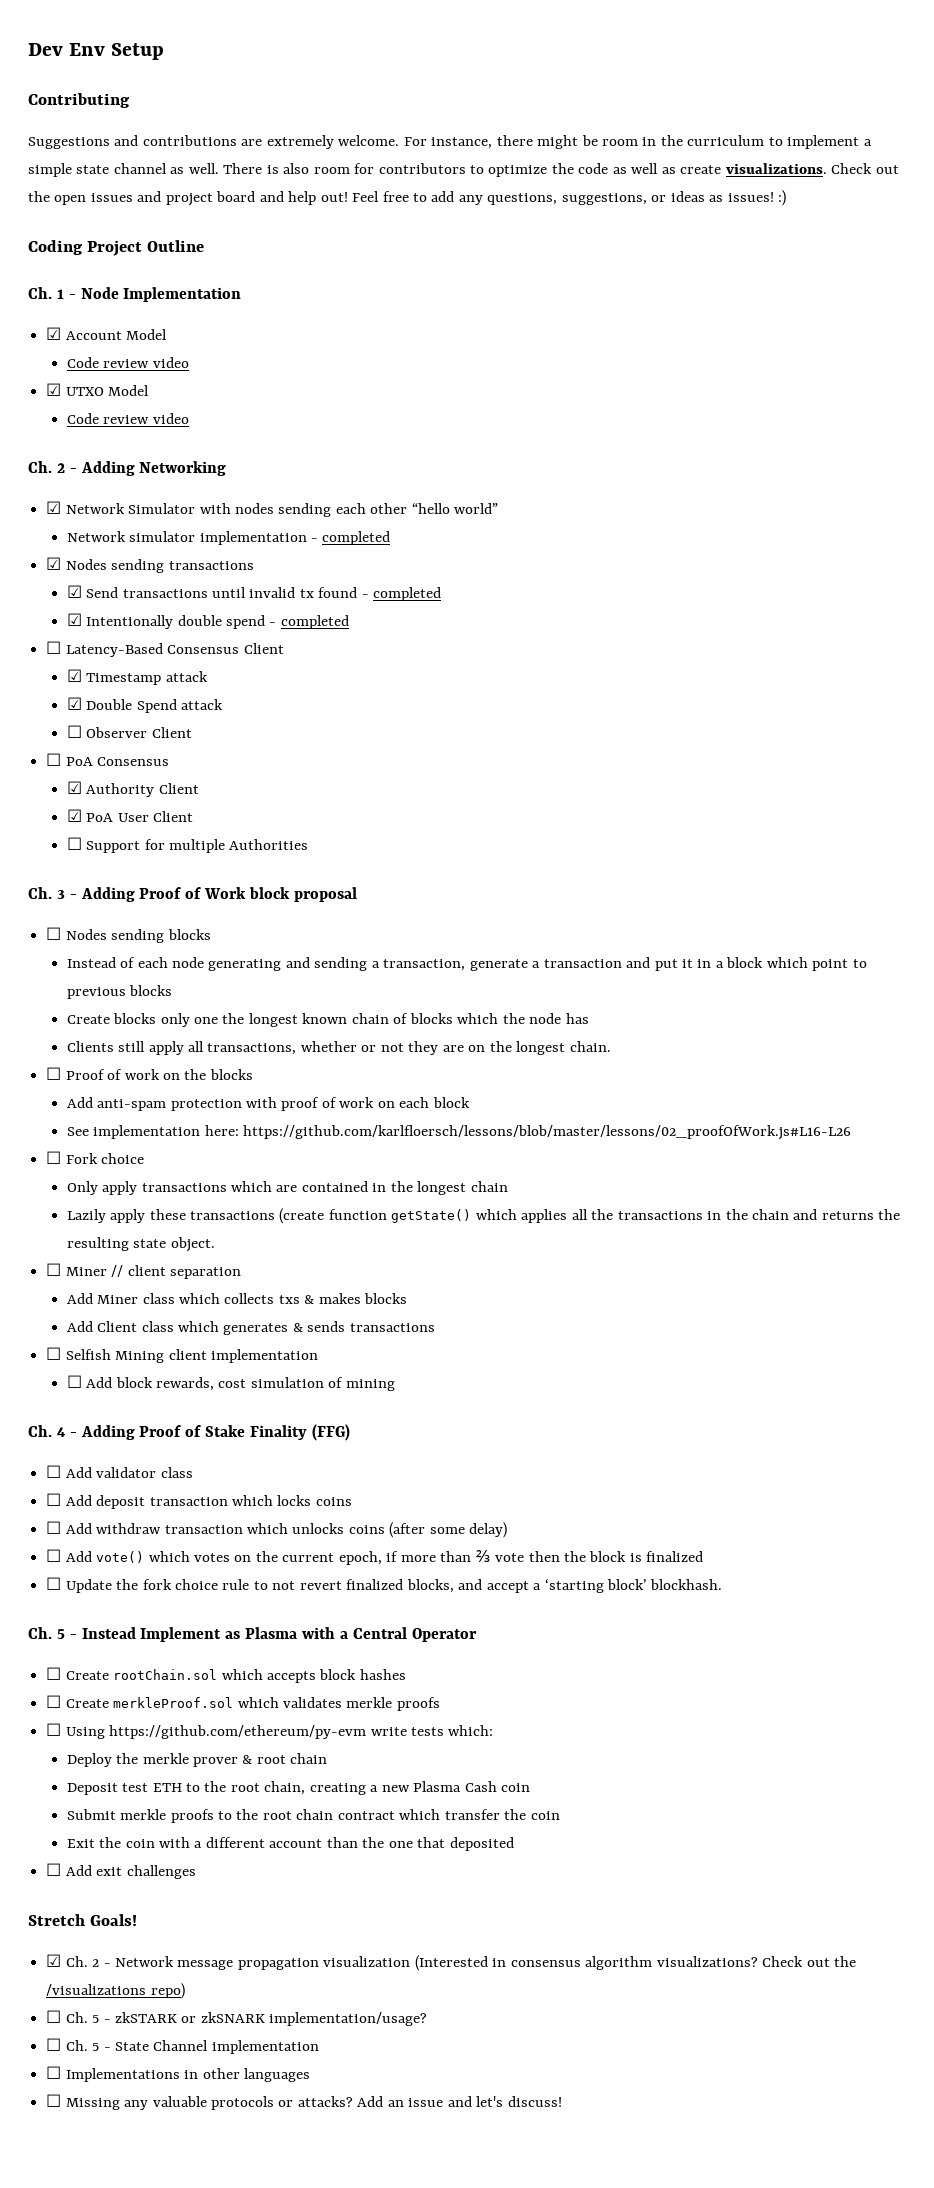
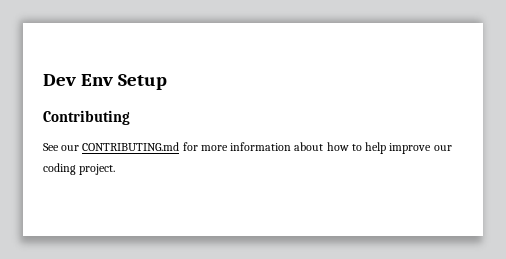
- Suggestions and contributions are extremely welcome. For instance, there might be room in the curriculum to implement a simple state channel as well. There is also room for contributors to optimize the code as well as create visualizations. Check out the open issues and project board and help out! Feel free to add any questions, suggestions, or ideas as issues! :)
- Coding Project Outline
- Ch. 1 - Node Implementation
- ☑ Account Model
- Code review video
- ☑ UTXO Model
- Code review video
- Ch. 2 - Adding Networking
- ☑ Network Simulator with nodes sending each other “hello world”
- Network simulator implementation - completed
- ☑ Nodes sending transactions
- ☑ Send transactions until invalid tx found - completed
- ☑ Intentionally double spend - completed
- ☐ Latency-Based Consensus Client
- ☑ Timestamp attack
- ☑ Double Spend attack
- ☐ Observer Client
- ☐ PoA Consensus
- ☑ Authority Client
- ☑ PoA User Client
- ☐ Support for multiple Authorities
- Ch. 3 - Adding Proof of Work block proposal
- ☐ Nodes sending blocks
- Instead of each node generating and sending a transaction, generate a transaction and put it in a block which point to previous blocks
- Create blocks only one the longest known chain of blocks which the node has
- Clients still apply all transactions, whether or not they are on the longest chain.
- ☐ Proof of work on the blocks
- Add anti-spam protection with proof of work on each block
- See implementation here: https://github.com/karlfloersch/lessons/blob/master/lessons/02_proofOfWork.js#L16-L26
- ☐ Fork choice
- Only apply transactions which are contained in the longest chain
- Lazily apply these transactions (create function getState() which applies all the transactions in the chain and returns the resulting state object.
- ☐ Miner // client separation
- Add Miner class which collects txs & makes blocks
- Add Client class which generates & sends transactions
- ☐ Selfish Mining client implementation
- ☐ Add block rewards, cost simulation of mining
- Ch. 4 - Adding Proof of Stake Finality (FFG)
- ☐ Add validator class
- ☐ Add deposit transaction which locks coins
- ☐ Add withdraw transaction which unlocks coins (after some delay)
- ☐ Add vote() which votes on the current epoch, if more than ⅔ vote then the block is finalized
- ☐ Update the fork choice rule to not revert finalized blocks, and accept a ‘starting block’ blockhash.
- Ch. 5 - Instead Implement as Plasma with a Central Operator
- ☐ Create rootChain.sol which accepts block hashes
- ☐ Create merkleProof.sol which validates merkle proofs
- ☐ Using https://github.com/ethereum/py-evm write tests which:
- Deploy the merkle prover & root chain
- Deposit test ETH to the root chain, creating a new Plasma Cash coin
- Submit merkle proofs to the root chain contract which transfer the coin
- Exit the coin with a different account than the one that deposited
- ☐ Add exit challenges
- Stretch Goals!
- ☑ Ch. 2 - Network message propagation visualization (Interested in consensus algorithm visualizations? Check out the /visualizations repo)
- ☐ Ch. 5 - zkSTARK or zkSNARK implementation/usage?
- ☐ Ch. 5 - State Channel implementation
- ☐ Implementations in other languages
- ☐ Missing any valuable protocols or attacks? Add an issue and let's discuss!
+ See our CONTRIBUTING.md for more information about how to help improve our coding project.

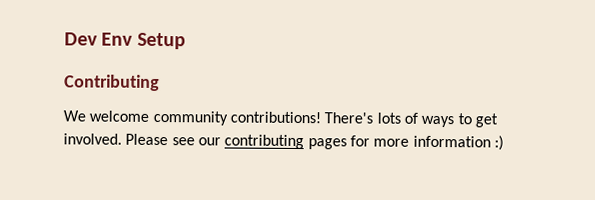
- See our CONTRIBUTING.md for more information about how to help improve our coding project.
+ We welcome community contributions! There's lots of ways to get involved. Please see our contributing pages for more information :)

